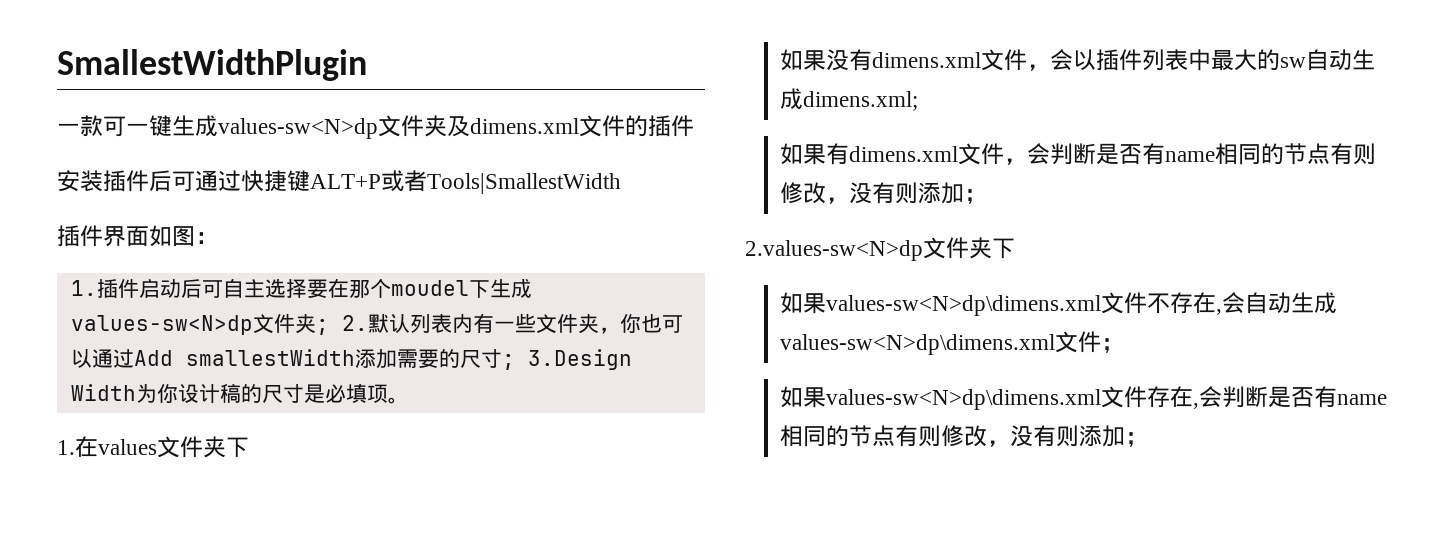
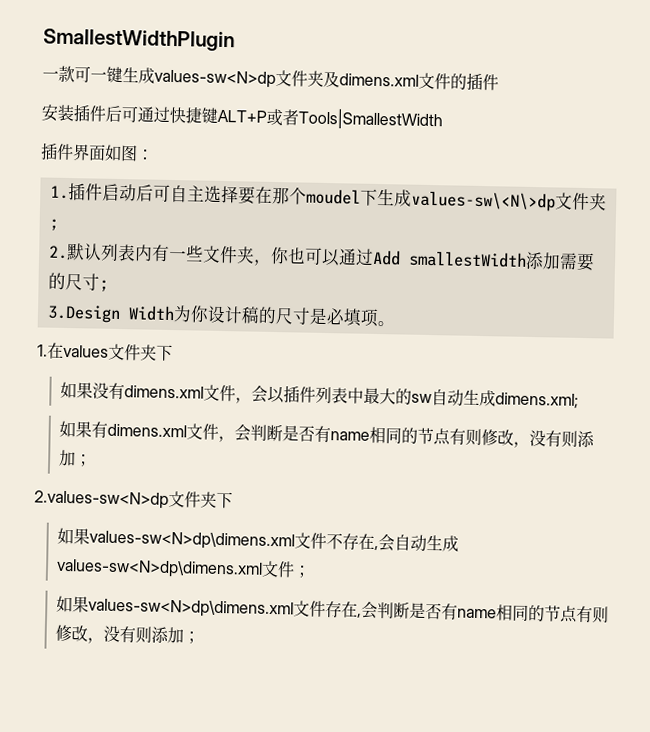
- 1.插件启动后可自主选择要在那个moudel下生成values-sw<N>dp文件夹; 2.默认列表内有一些文件夹，你也可以通过Add smallestWidth添加需要的尺寸; 3.Design Width为你设计稿的尺寸是必填项。
+ 1.插件启动后可自主选择要在那个moudel下生成values-sw\<N\>dp文件夹;
+ 2.默认列表内有一些文件夹，你也可以通过Add smallestWidth添加需要的尺寸;
+ 3.Design Width为你设计稿的尺寸是必填项。

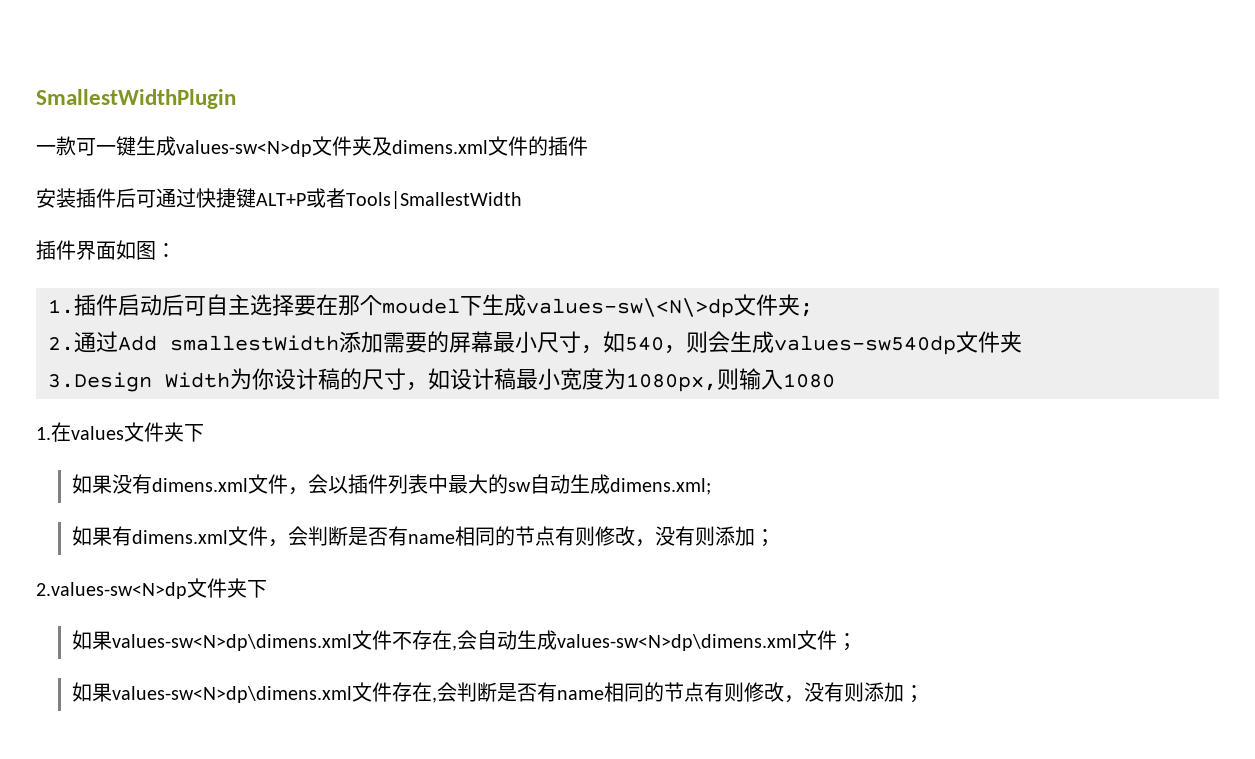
- 2.默认列表内有一些文件夹，你也可以通过Add smallestWidth添加需要的尺寸;
+ 2.通过Add smallestWidth添加需要的屏幕最小尺寸，如540，则会生成values-sw540dp文件夹
- 3.Design Width为你设计稿的尺寸是必填项。
+ 3.Design Width为你设计稿的尺寸，如设计稿最小宽度为1080px,则输入1080

